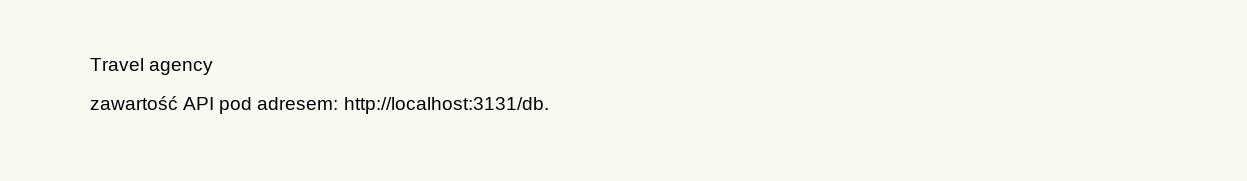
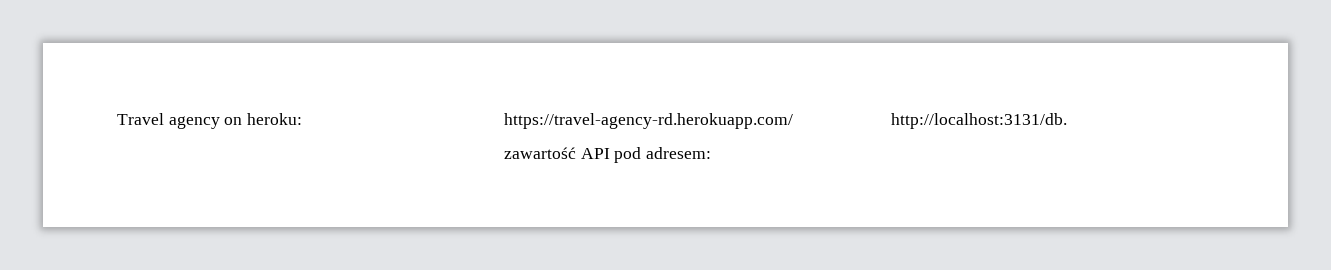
- Travel agency
+ Travel agency on heroku: https://travel-agency-rd.herokuapp.com/

